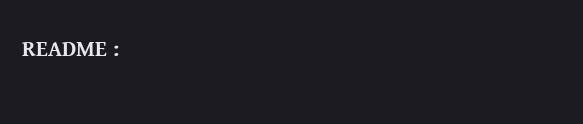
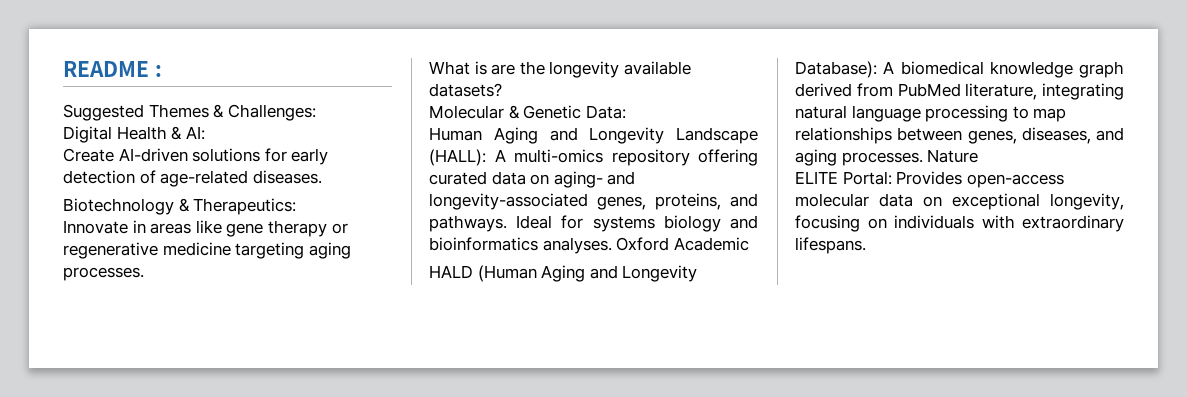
+ Suggested Themes & Challenges:
+ Digital Health & AI:
+ Create AI-driven solutions for early detection of age-related diseases.
+ Biotechnology & Therapeutics:
+ Innovate in areas like gene therapy or regenerative medicine targeting aging processes.
+ What is are the longevity available datasets?
+ Molecular & Genetic Data:
+ Human Aging and Longevity Landscape (HALL): A multi-omics repository offering curated data on aging- and longevity-associated genes, proteins, and pathways. Ideal for systems biology and bioinformatics analyses. Oxford Academic
+ HALD (Human Aging and Longevity Database): A biomedical knowledge graph derived from PubMed literature, integrating natural language processing to map relationships between genes, diseases, and aging processes. Nature
+ ELITE Portal: Provides open-access molecular data on exceptional longevity, focusing on individuals with extraordinary lifespans.

